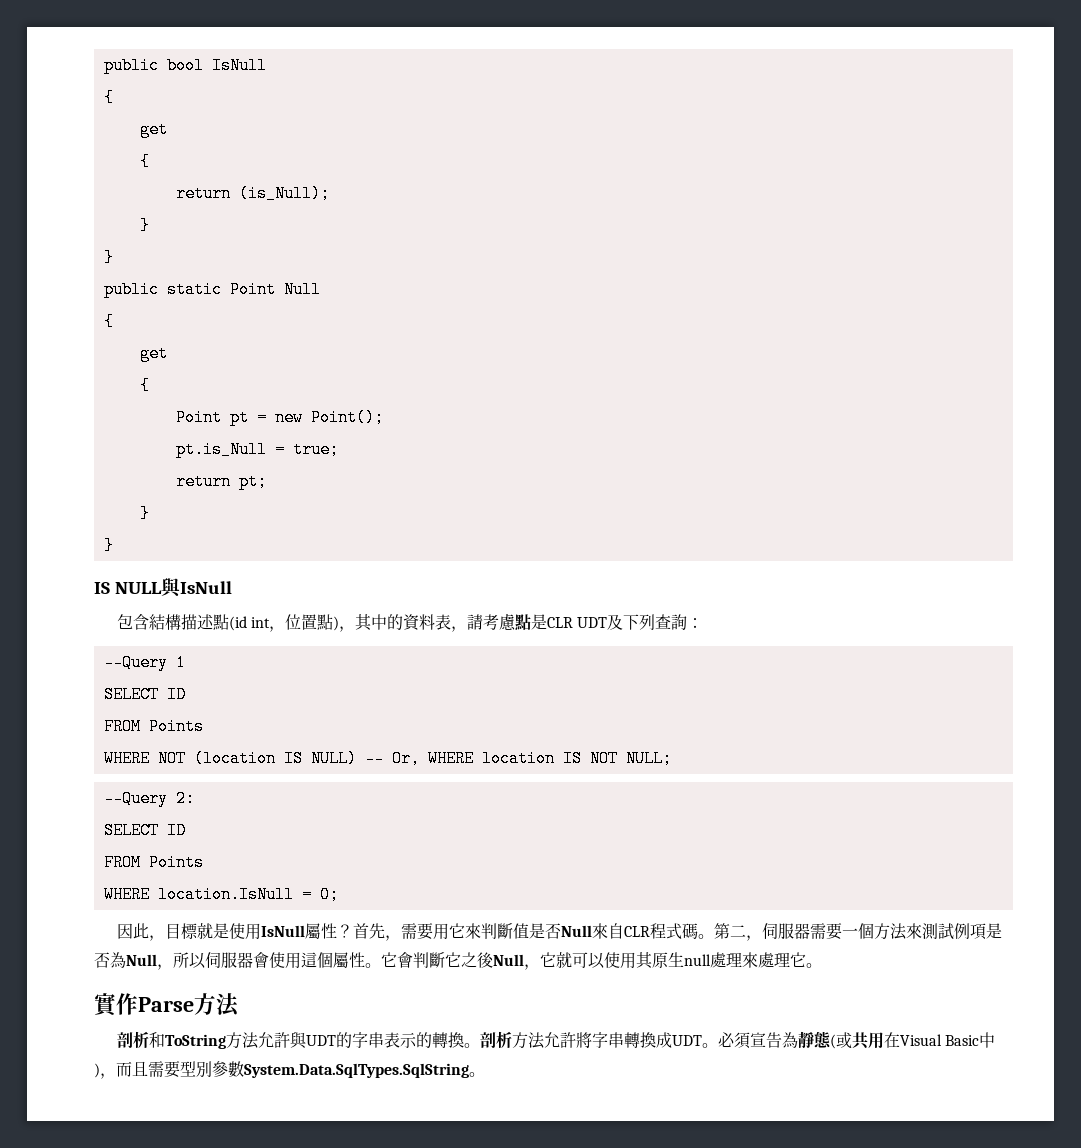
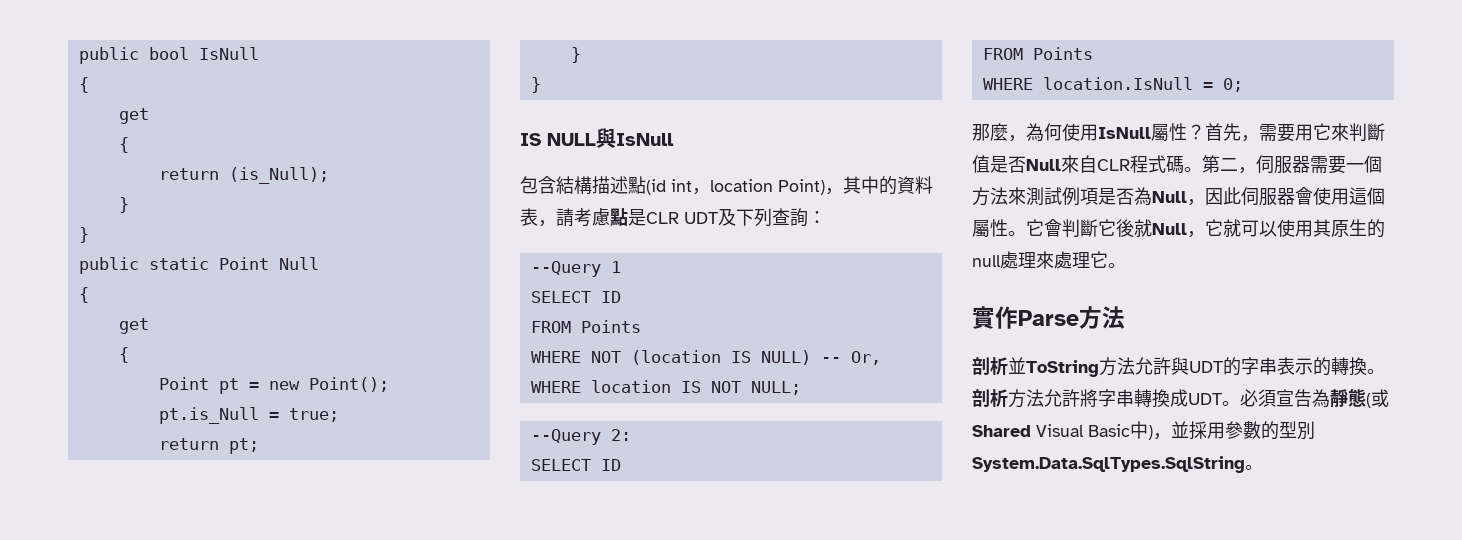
- 包含結構描述點(id int，位置點)，其中的資料表，請考慮點是CLR UDT及下列查詢：
+ 包含結構描述點(id int，location Point)，其中的資料表，請考慮點是CLR UDT及下列查詢：
- 因此，目標就是使用IsNull屬性？
+ 那麼，為何使用IsNull屬性？
- 第二，伺服器需要一個方法來測試例項是否為Null，所以伺服器會使用這個屬性。
+ 第二，伺服器需要一個方法來測試例項是否為Null，因此伺服器會使用這個屬性。
- 它會判斷它之後Null，它就可以使用其原生null處理來處理它。
+ 它會判斷它後就Null，它就可以使用其原生的null處理來處理它。
- 剖析和ToString方法允許與UDT的字串表示的轉換。
+ 剖析並ToString方法允許與UDT的字串表示的轉換。
- 必須宣告為靜態(或共用在Visual Basic中)，而且需要型別參數System.Data.SqlTypes.SqlString。
+ 必須宣告為靜態(或Shared Visual Basic中)，並採用參數的型別System.Data.SqlTypes.SqlString。

